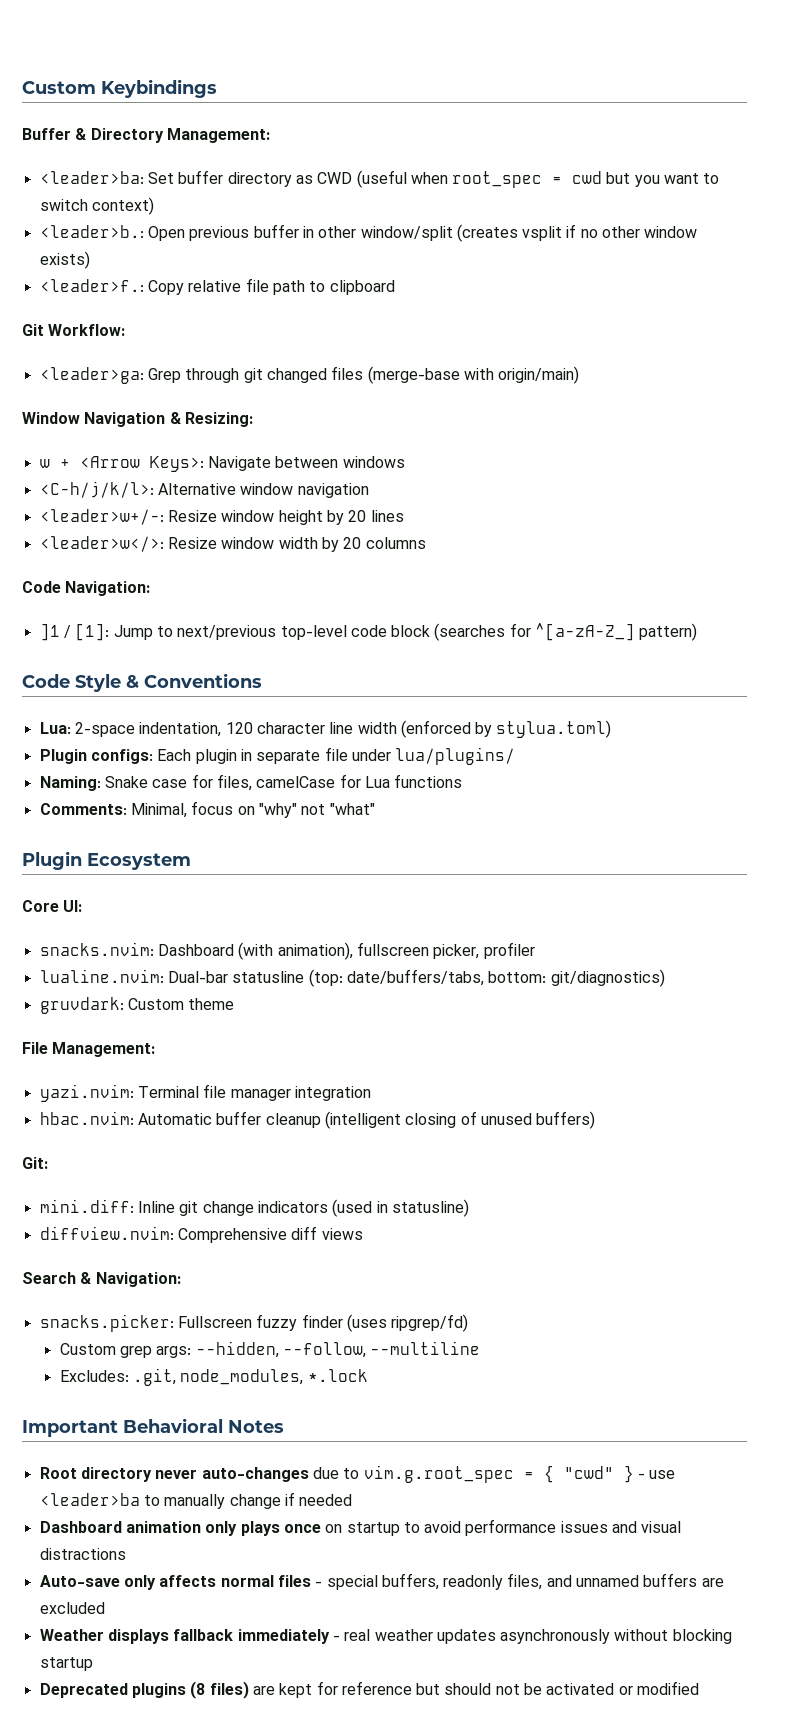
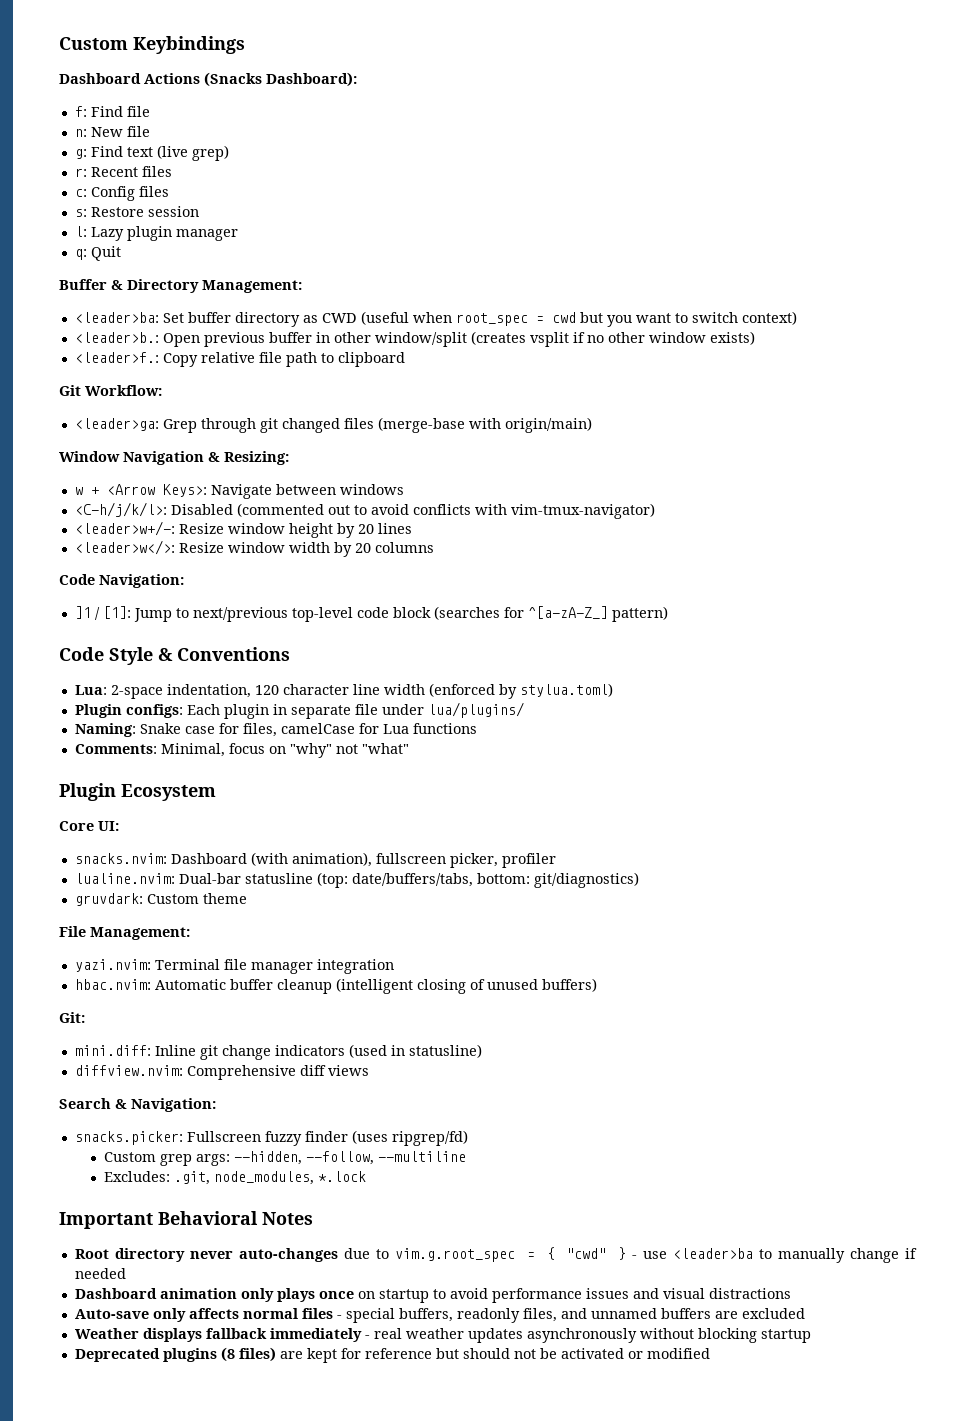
+ Dashboard Actions (Snacks Dashboard):
+ f: Find file
+ n: New file
+ g: Find text (live grep)
+ r: Recent files
+ c: Config files
+ s: Restore session
+ l: Lazy plugin manager
+ q: Quit
- <C-h/j/k/l>: Alternative window navigation
+ <C-h/j/k/l>: Disabled (commented out to avoid conflicts with vim-tmux-navigator)

